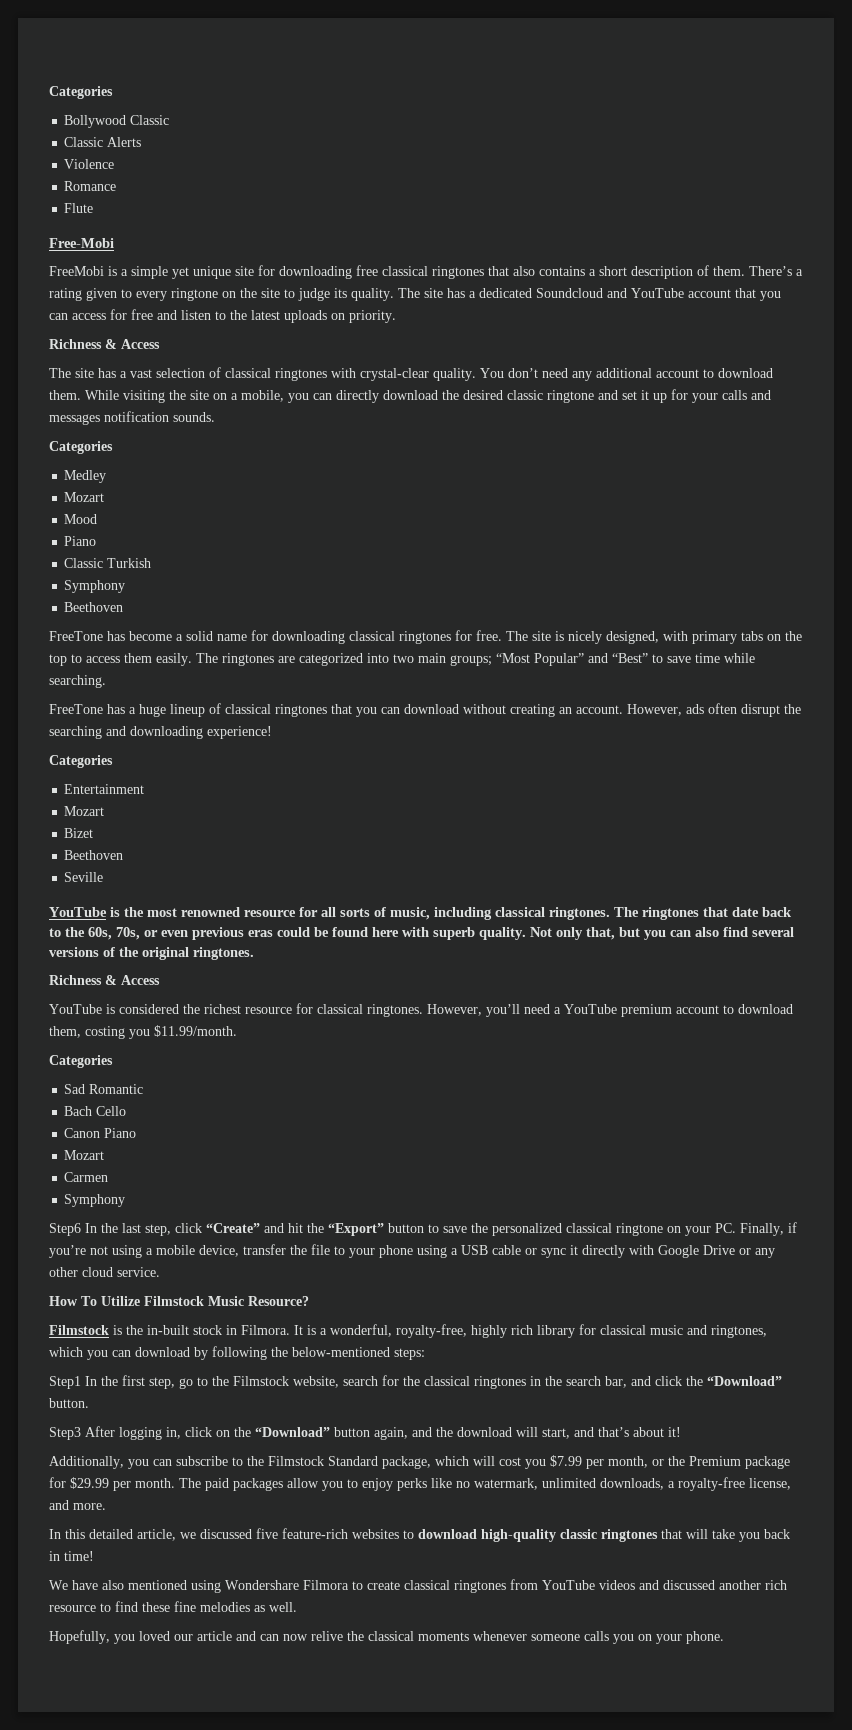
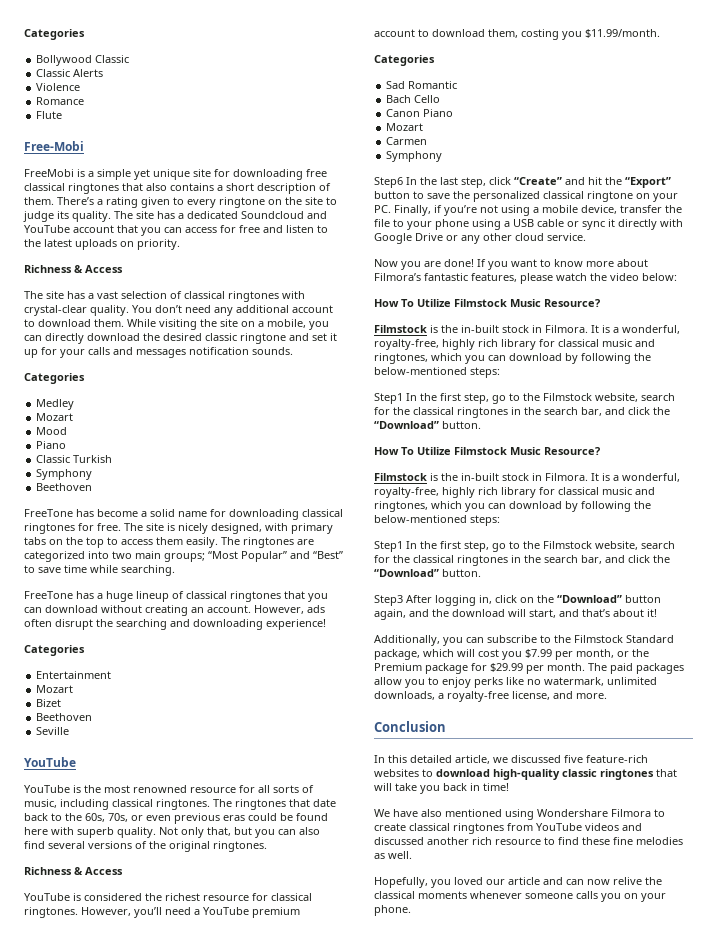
  Seville
+ YouTube
+ Now you are done! If you want to know more about Filmora’s fantastic features, please watch the video below:
+ How To Utilize Filmstock Music Resource?
+ Filmstock is the in-built stock in Filmora. It is a wonderful, royalty-free, highly rich library for classical music and ringtones, which you can download by following the below-mentioned steps:
+ Step1 In the first step, go to the Filmstock website, search for the classical ringtones in the search bar, and click the “Download” button.
+ Conclusion

